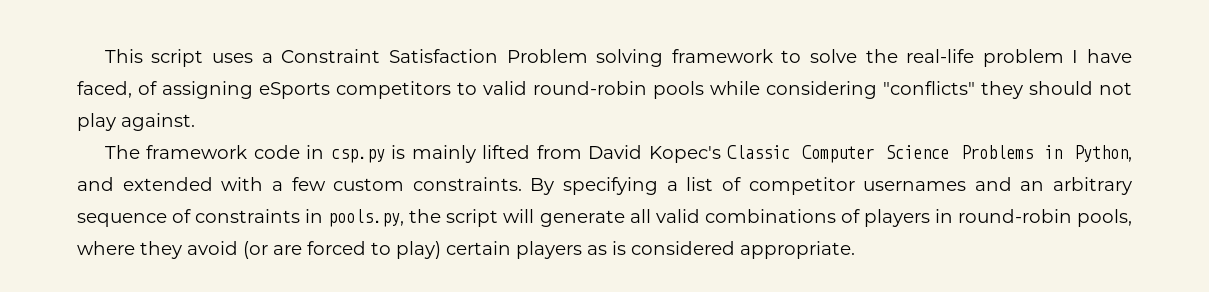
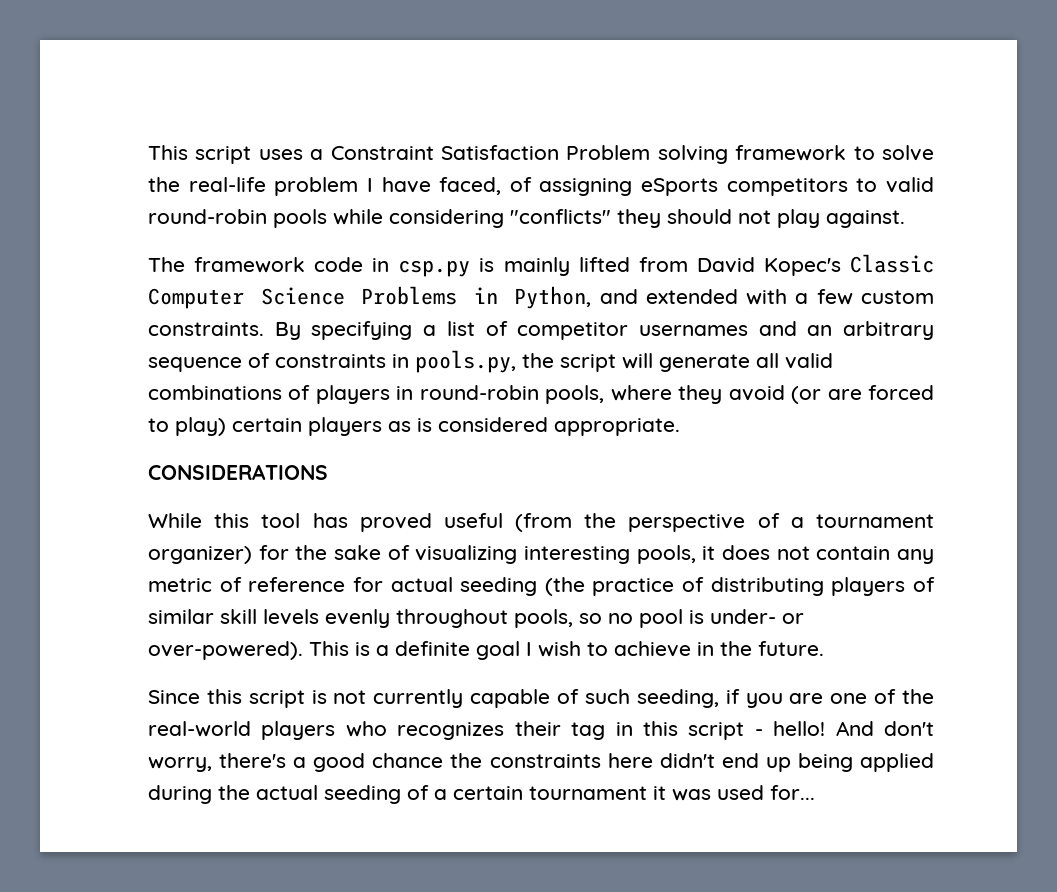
+ CONSIDERATIONS
+ While this tool has proved useful (from the perspective of a tournament organizer) for the sake of visualizing interesting pools, it does not contain any metric of reference for actual seeding (the practice of distributing players of similar skill levels evenly throughout pools, so no pool is under- or over-powered). This is a definite goal I wish to achieve in the future.
+ Since this script is not currently capable of such seeding, if you are one of the real-world players who recognizes their tag in this script - hello! And don't worry, there's a good chance the constraints here didn't end up being applied during the actual seeding of a certain tournament it was used for...

